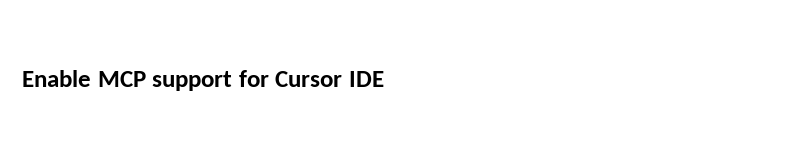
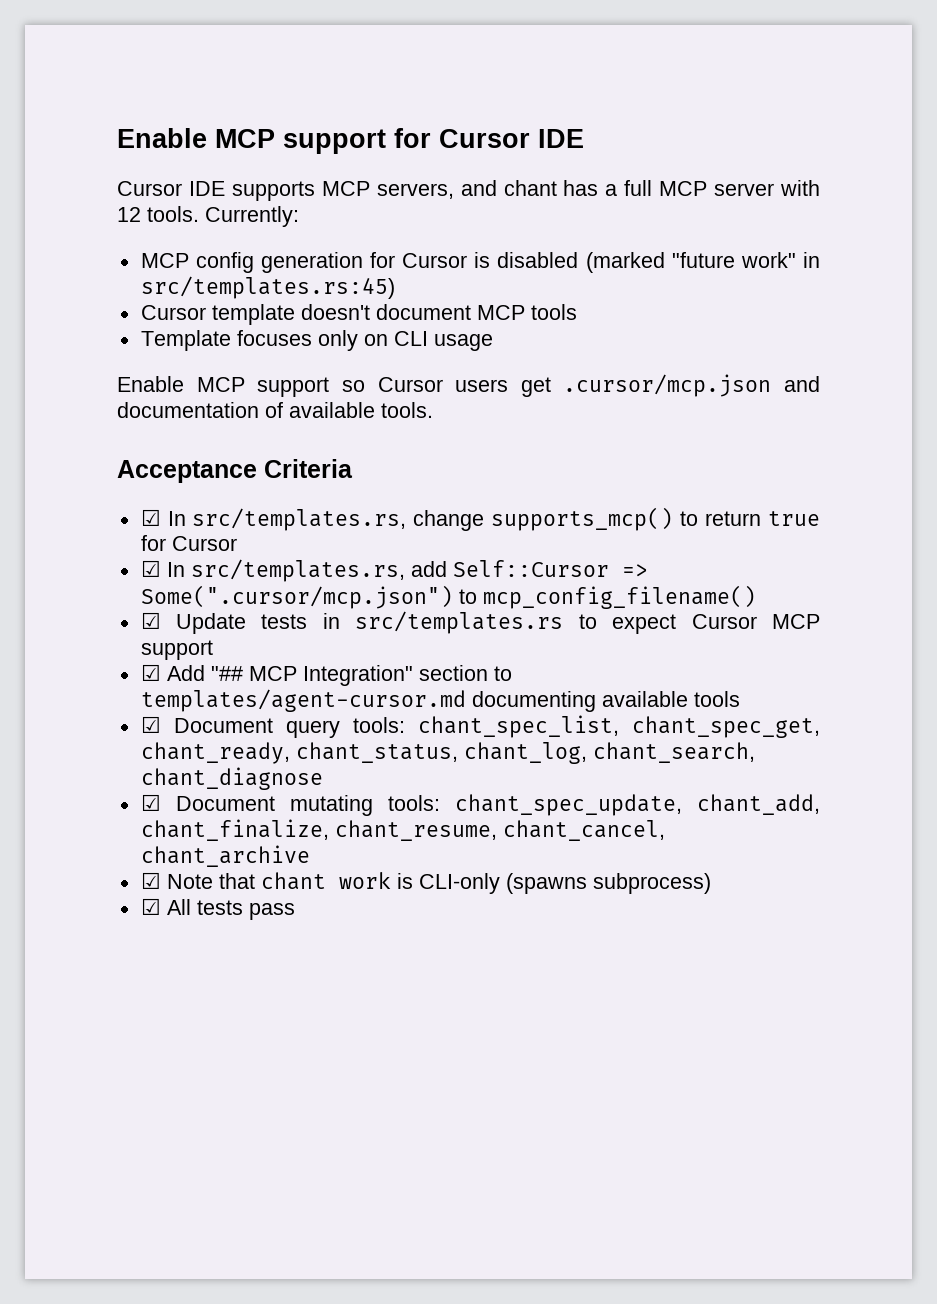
+ Cursor IDE supports MCP servers, and chant has a full MCP server with 12 tools. Currently:
+ MCP config generation for Cursor is disabled (marked "future work" in src/templates.rs:45)
+ Cursor template doesn't document MCP tools
+ Template focuses only on CLI usage
+ Enable MCP support so Cursor users get .cursor/mcp.json and documentation of available tools.
+ Acceptance Criteria
+ ☑ In src/templates.rs, change supports_mcp() to return true for Cursor
+ ☑ In src/templates.rs, add Self::Cursor => Some(".cursor/mcp.json") to mcp_config_filename()
+ ☑ Update tests in src/templates.rs to expect Cursor MCP support
+ ☑ Add "## MCP Integration" section to templates/agent-cursor.md documenting available tools
+ ☑ Document query tools: chant_spec_list, chant_spec_get, chant_ready, chant_status, chant_log, chant_search, chant_diagnose
+ ☑ Document mutating tools: chant_spec_update, chant_add, chant_finalize, chant_resume, chant_cancel, chant_archive
+ ☑ Note that chant work is CLI-only (spawns subprocess)
+ ☑ All tests pass

